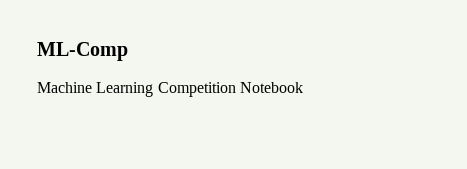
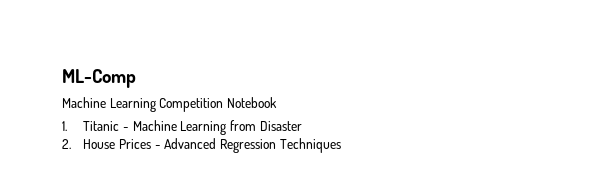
+ 1. Titanic - Machine Learning from Disaster
+ 2. House Prices - Advanced Regression Techniques

